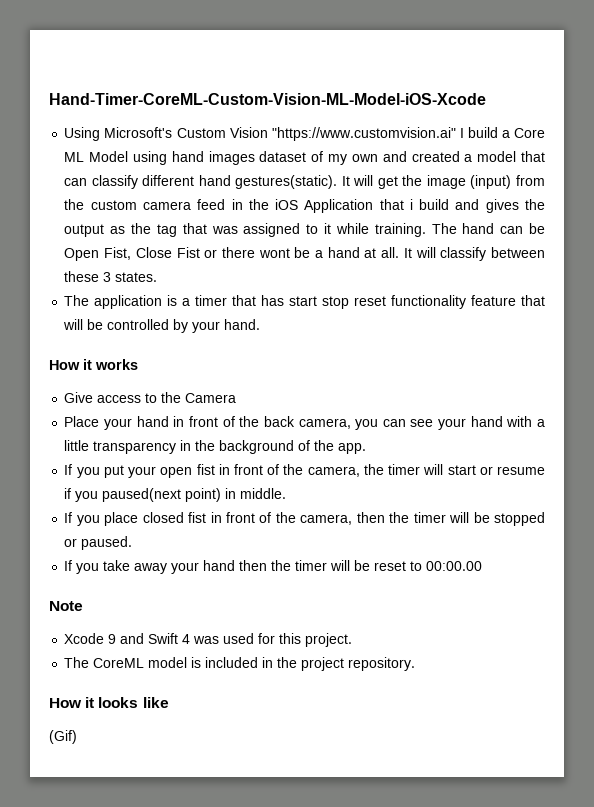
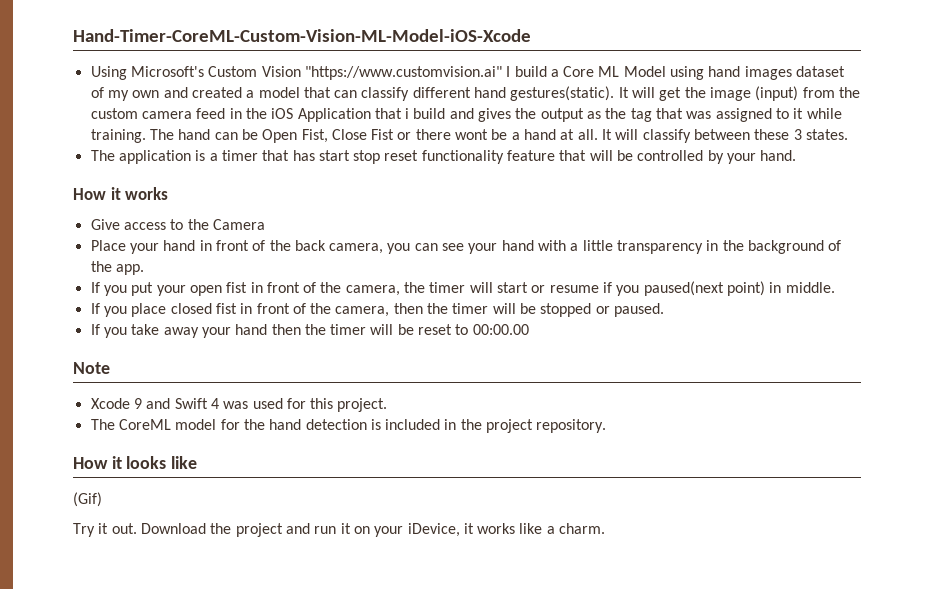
- The CoreML model is included in the project repository.
+ The CoreML model for the hand detection is included in the project repository.
+ Try it out. Download the project and run it on your iDevice, it works like a charm.

